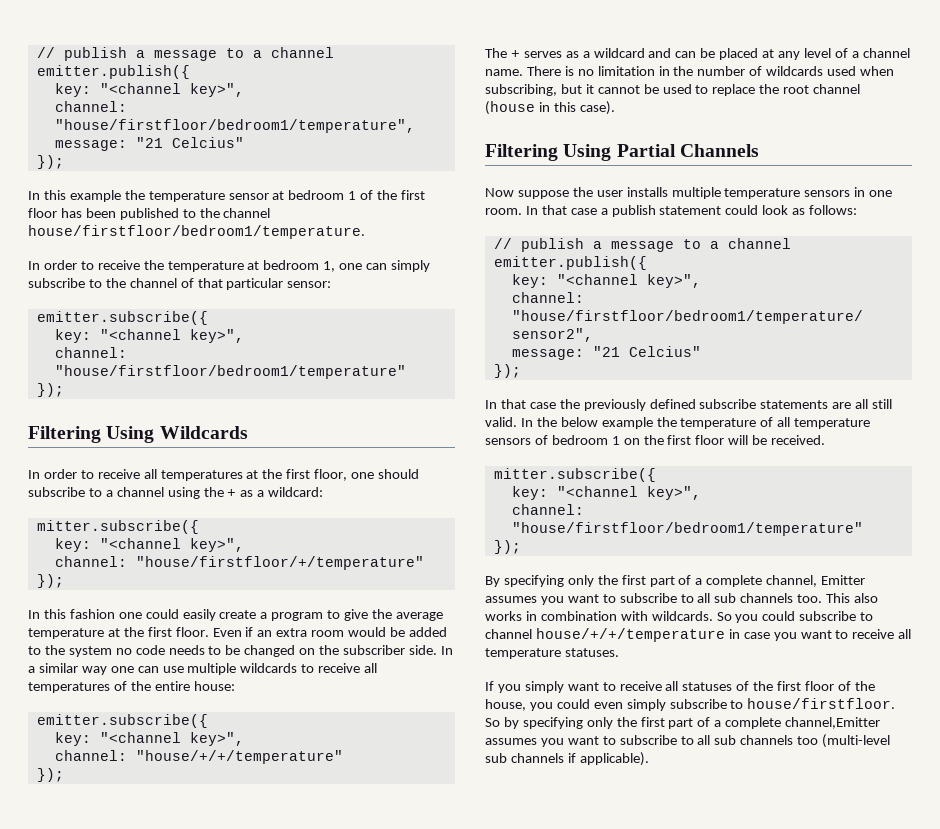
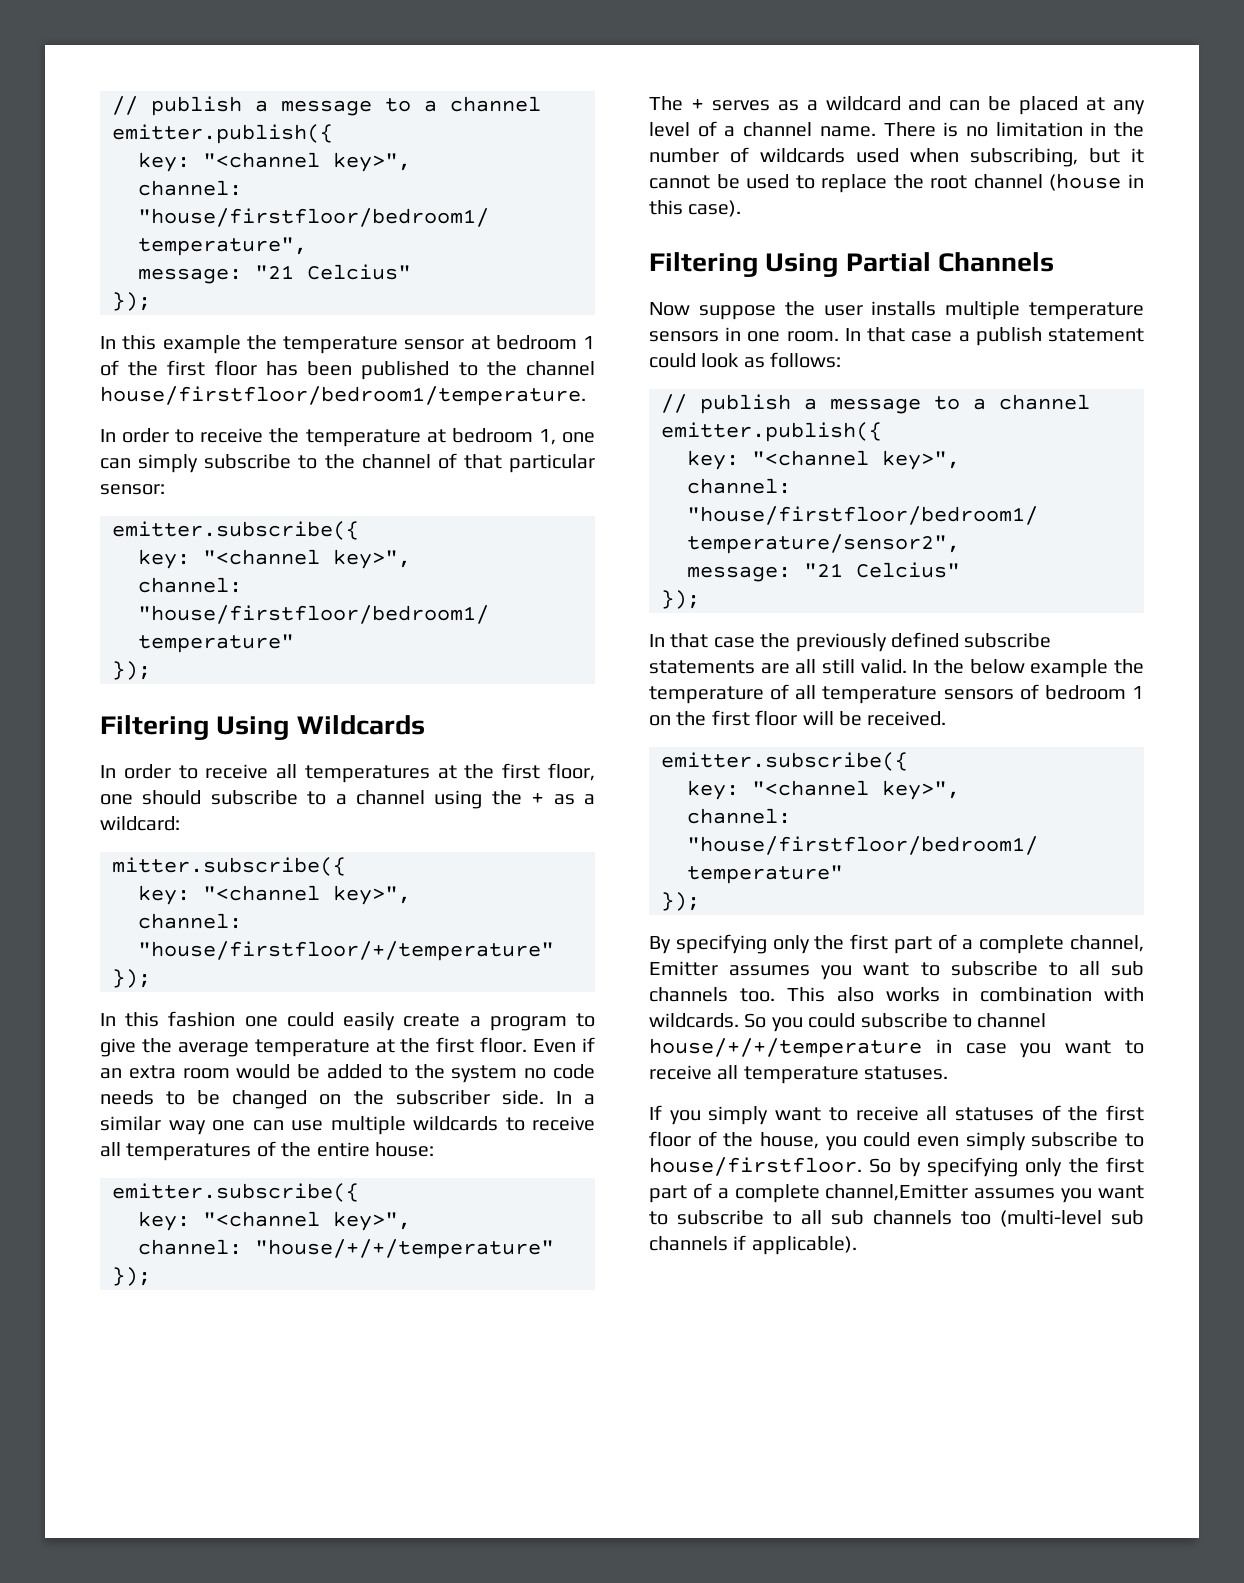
  In the below example the temperature of all temperature sensors of bedroom 1 on the first floor will be received.
- mitter.subscribe({
+ emitter.subscribe({

